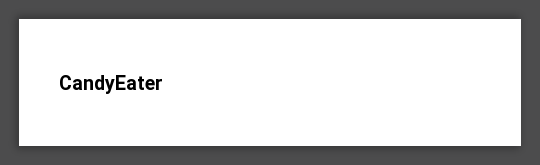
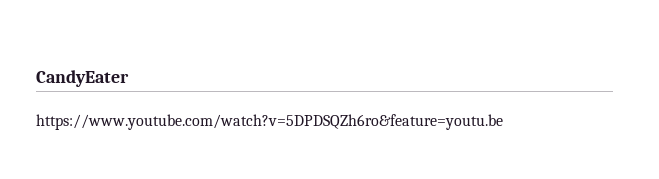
+ https://www.youtube.com/watch?v=5DPDSQZh6ro&feature=youtu.be

